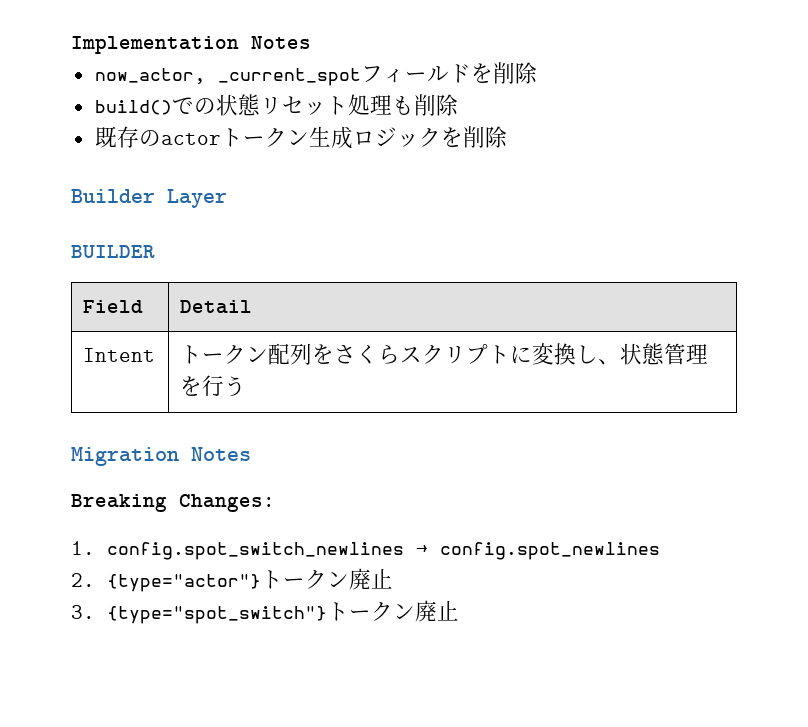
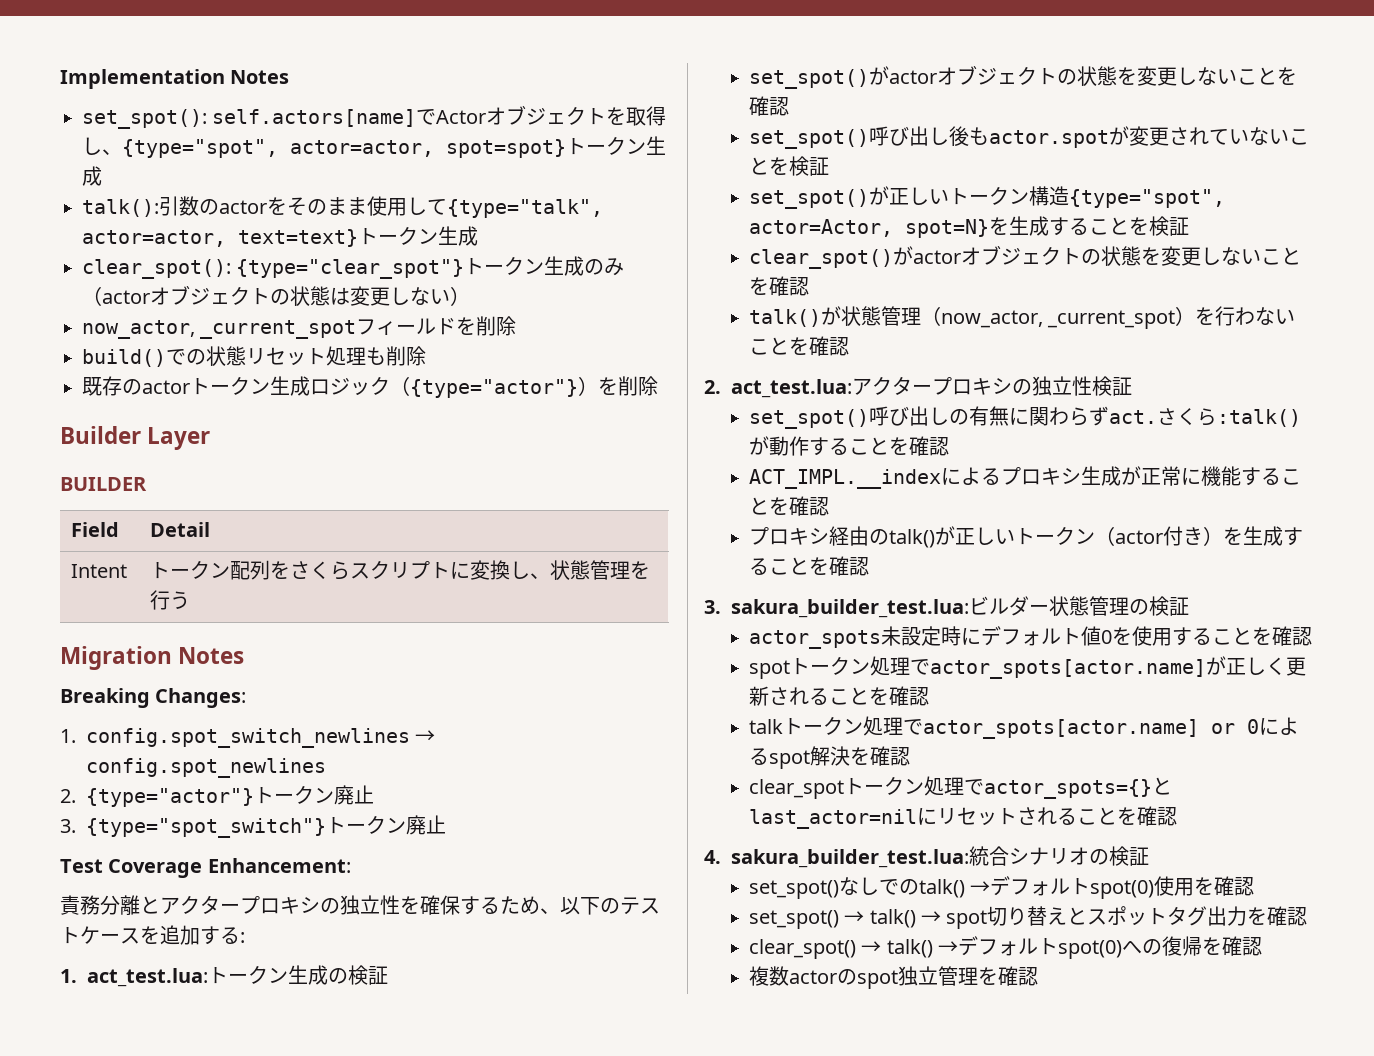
+ set_spot(): self.actors[name]でActorオブジェクトを取得し、{type="spot", actor=actor, spot=spot}トークン生成
+ talk():引数のactorをそのまま使用して{type="talk", actor=actor, text=text}トークン生成
+ clear_spot(): {type="clear_spot"}トークン生成のみ（actorオブジェクトの状態は変更しない）
- 既存のactorトークン生成ロジックを削除
+ 既存のactorトークン生成ロジック（{type="actor"}）を削除
+ Test Coverage Enhancement:
+ 責務分離とアクタープロキシの独立性を確保するため、以下のテストケースを追加する:
+ 1. act_test.lua:トークン生成の検証
+ set_spot()がactorオブジェクトの状態を変更しないことを確認
+ set_spot()呼び出し後もactor.spotが変更されていないことを検証
+ set_spot()が正しいトークン構造{type="spot", actor=Actor, spot=N}を生成することを検証
+ clear_spot()がactorオブジェクトの状態を変更しないことを確認
+ talk()が状態管理（now_actor, _current_spot）を行わないことを確認
+ 2. act_test.lua:アクタープロキシの独立性検証
+ set_spot()呼び出しの有無に関わらずact.さくら:talk()が動作することを確認
+ ACT_IMPL.__indexによるプロキシ生成が正常に機能することを確認
+ プロキシ経由のtalk()が正しいトークン（actor付き）を生成することを確認
+ 3. sakura_builder_test.lua:ビルダー状態管理の検証
+ actor_spots未設定時にデフォルト値0を使用することを確認
+ spotトークン処理でactor_spots[actor.name]が正しく更新されることを確認
+ talkトークン処理でactor_spots[actor.name] or 0によるspot解決を確認
+ clear_spotトークン処理でactor_spots={}とlast_actor=nilにリセットされることを確認
+ 4. sakura_builder_test.lua:統合シナリオの検証
+ set_spot()なしでのtalk() →デフォルトspot(0)使用を確認
+ set_spot() → talk() → spot切り替えとスポットタグ出力を確認
+ clear_spot() → talk() →デフォルトspot(0)への復帰を確認
+ 複数actorのspot独立管理を確認

